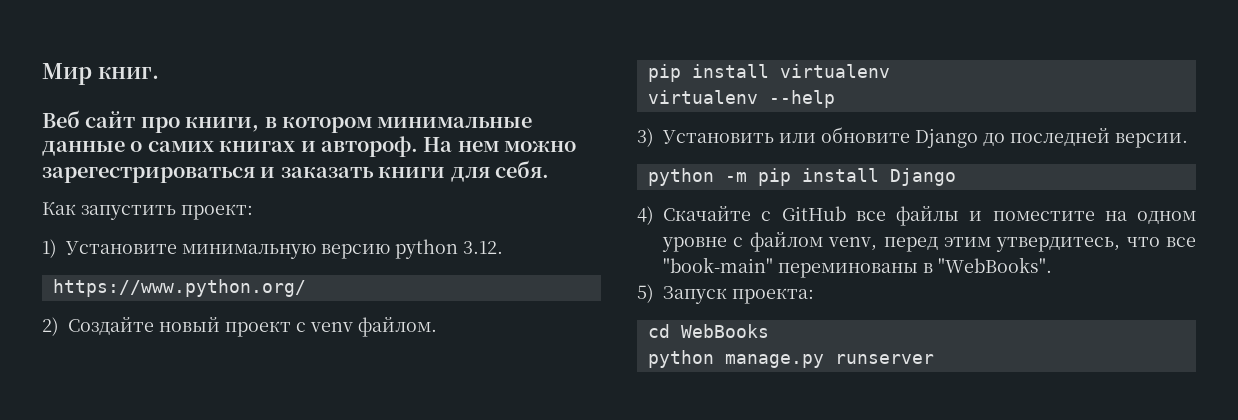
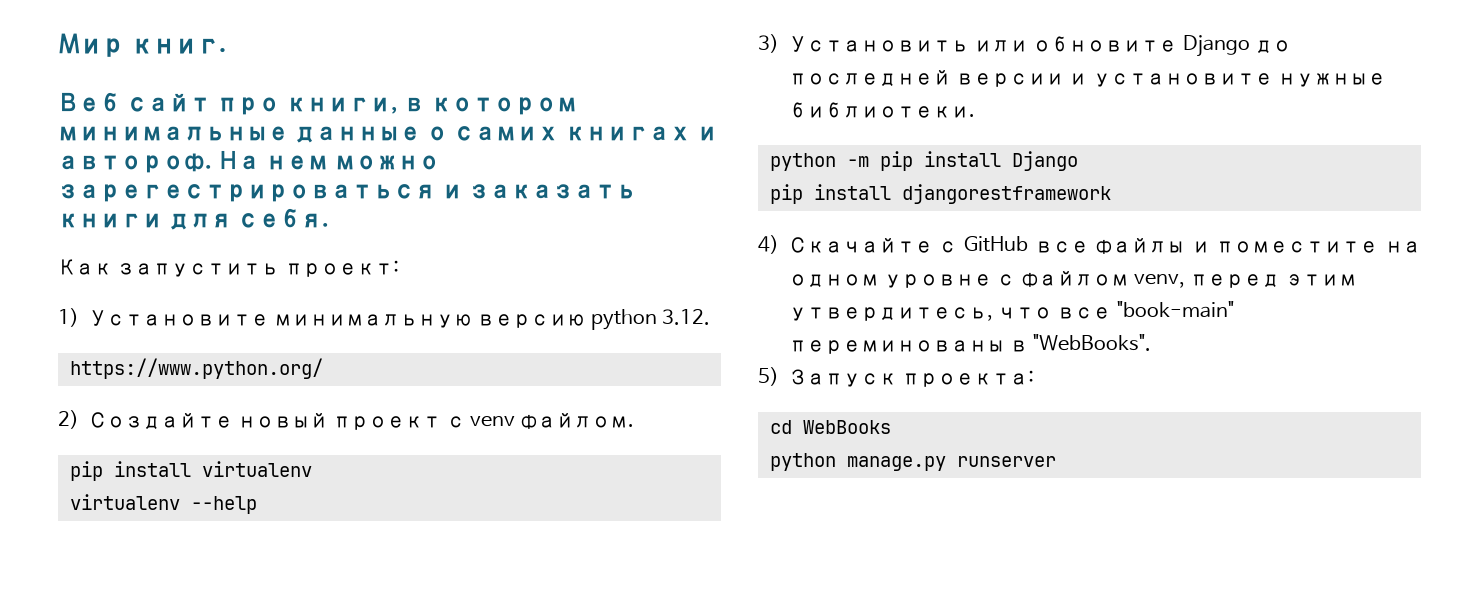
- 3) Установить или обновите Django до последней версии.
+ 3) Установить или обновите Django до последней версии и установите нужные библиотеки.
+ pip install djangorestframework

